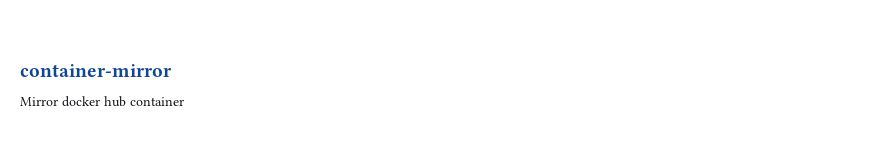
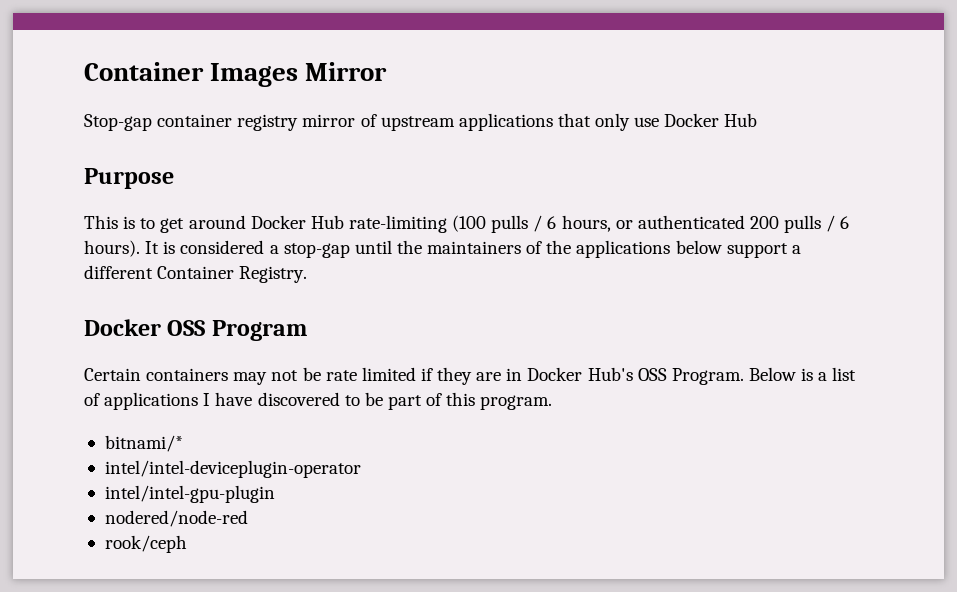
- container-mirror
- Mirror docker hub container
+ Container Images Mirror
+ Stop-gap container registry mirror of upstream applications that only use Docker Hub
+ Purpose
+ This is to get around Docker Hub rate-limiting (100 pulls / 6 hours, or authenticated 200 pulls / 6 hours). It is considered a stop-gap until the maintainers of the applications below support a different Container Registry.
+ Docker OSS Program
+ Certain containers may not be rate limited if they are in Docker Hub's OSS Program. Below is a list of applications I have discovered to be part of this program.
+ bitnami/*
+ intel/intel-deviceplugin-operator
+ intel/intel-gpu-plugin
+ nodered/node-red
+ rook/ceph

